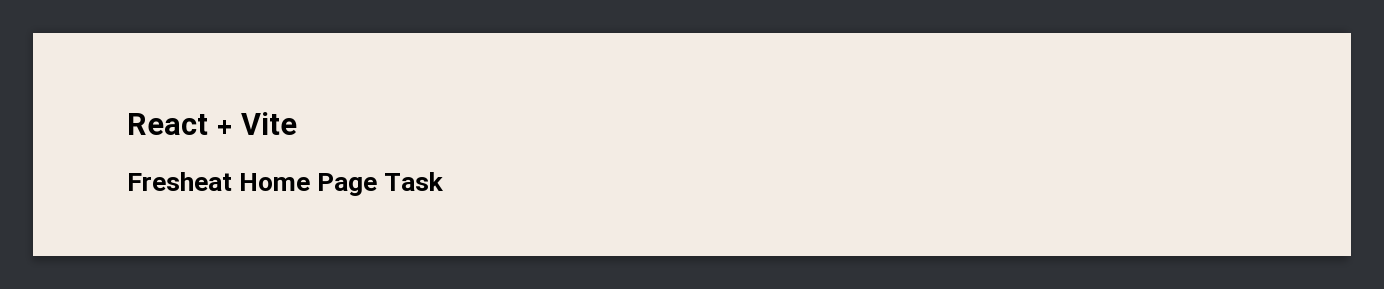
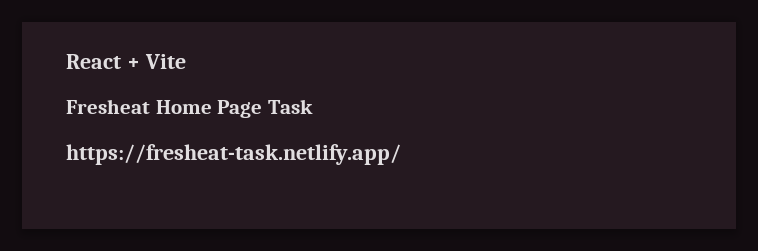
+ https://fresheat-task.netlify.app/

